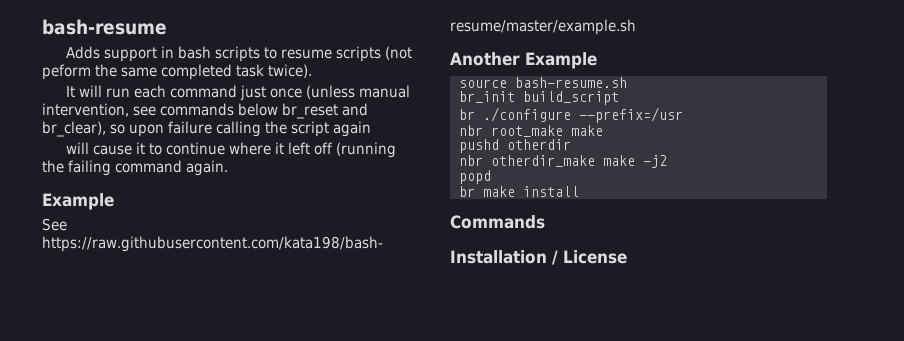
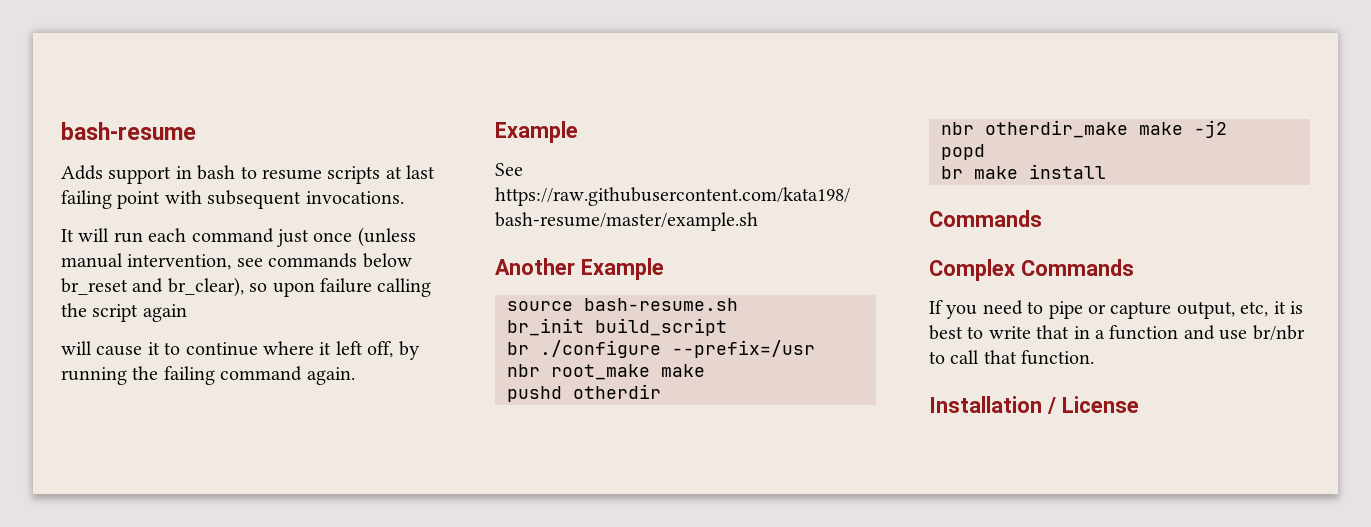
- Adds support in bash scripts to resume scripts (not peform the same completed task twice).
+ Adds support in bash to resume scripts at last failing point with subsequent invocations.
- will cause it to continue where it left off (running the failing command again.
+ will cause it to continue where it left off, by running the failing command again.
+ Complex Commands
+ If you need to pipe or capture output, etc, it is best to write that in a function and use br/nbr to call that function.

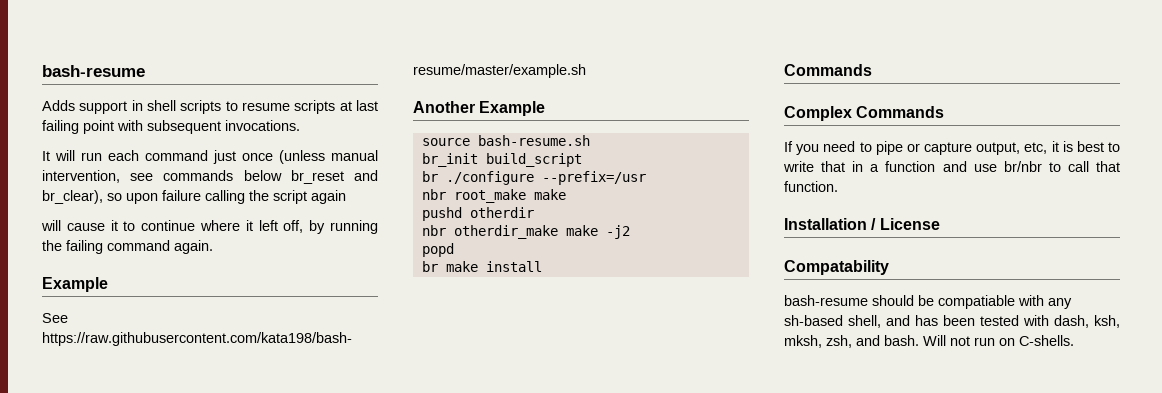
- Adds support in bash to resume scripts at last failing point with subsequent invocations.
+ Adds support in shell scripts to resume scripts at last failing point with subsequent invocations.
+ Compatability
+ bash-resume should be compatiable with any sh-based shell, and has been tested with dash, ksh, mksh, zsh, and bash. Will not run on C-shells.

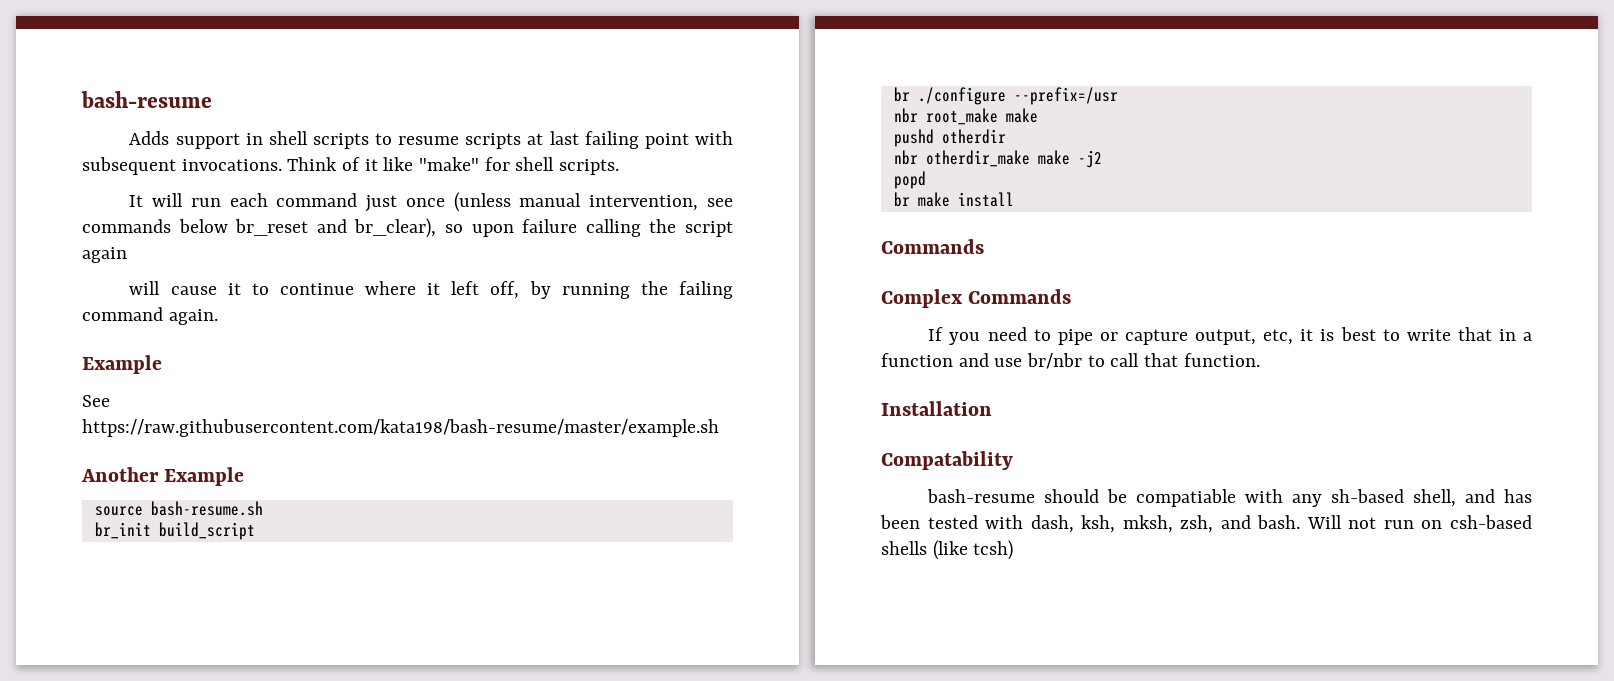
+ Think of it like "make" for shell scripts.
- Installation / License
+ Installation
- Will not run on C-shells.
+ Will not run on csh-based shells (like tcsh)

